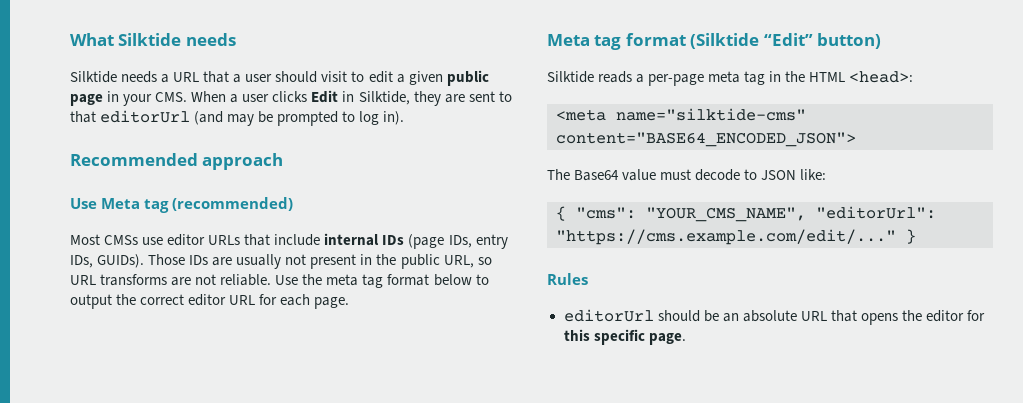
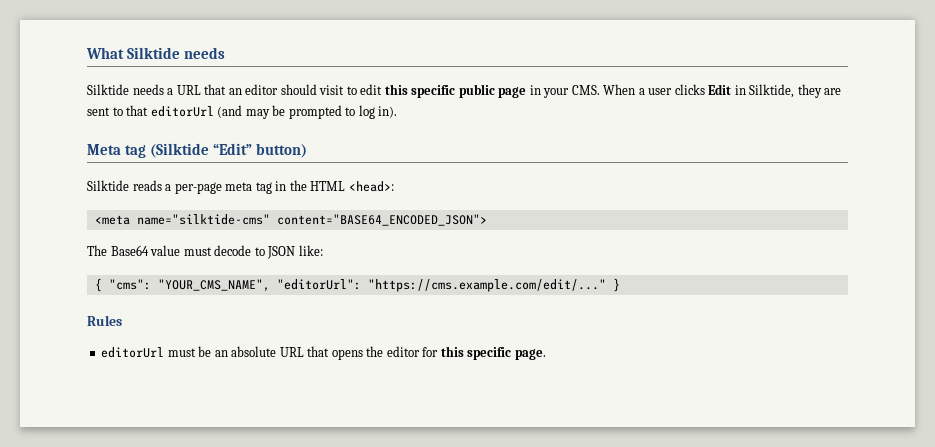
- Silktide needs a URL that a user should visit to edit a given public page in your CMS. When a user clicks Edit in Silktide, they are sent to that editorUrl (and may be prompted to log in).
+ Silktide needs a URL that an editor should visit to edit this specific public page in your CMS. When a user clicks Edit in Silktide, they are sent to that editorUrl (and may be prompted to log in).
- Recommended approach
- Use Meta tag (recommended)
- Most CMSs use editor URLs that include internal IDs (page IDs, entry IDs, GUIDs). Those IDs are usually not present in the public URL, so URL transforms are not reliable. Use the meta tag format below to output the correct editor URL for each page.
- Meta tag format (Silktide “Edit” button)
+ Meta tag (Silktide “Edit” button)
- editorUrl should be an absolute URL that opens the editor for this specific page.
+ editorUrl must be an absolute URL that opens the editor for this specific page.

